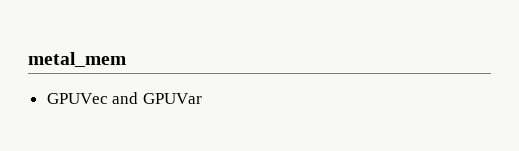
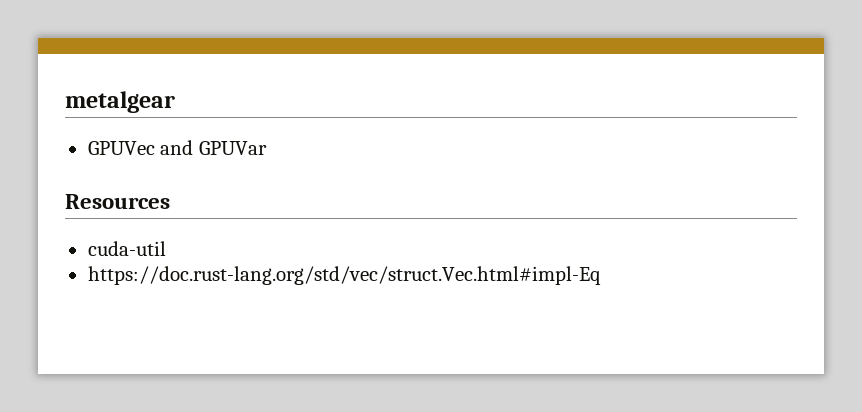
- metal_mem
+ metalgear
+ Resources
+ cuda-util
+ https://doc.rust-lang.org/std/vec/struct.Vec.html#impl-Eq

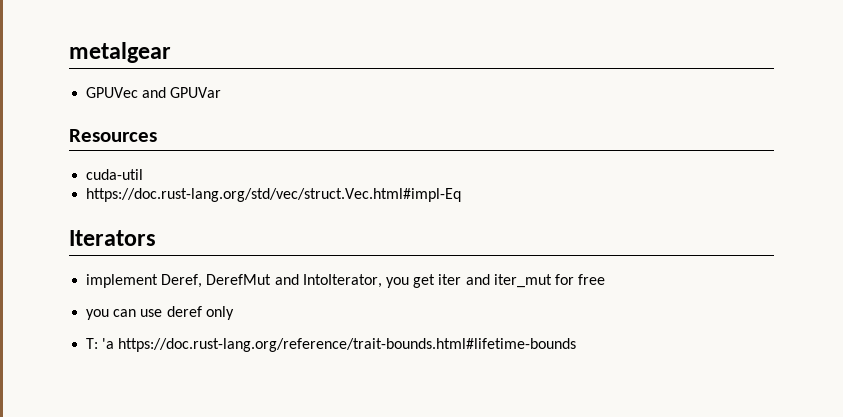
+ Iterators
+ implement Deref, DerefMut and IntoIterator, you get iter and iter_mut for free
+ you can use deref only
+ T: 'a https://doc.rust-lang.org/reference/trait-bounds.html#lifetime-bounds

